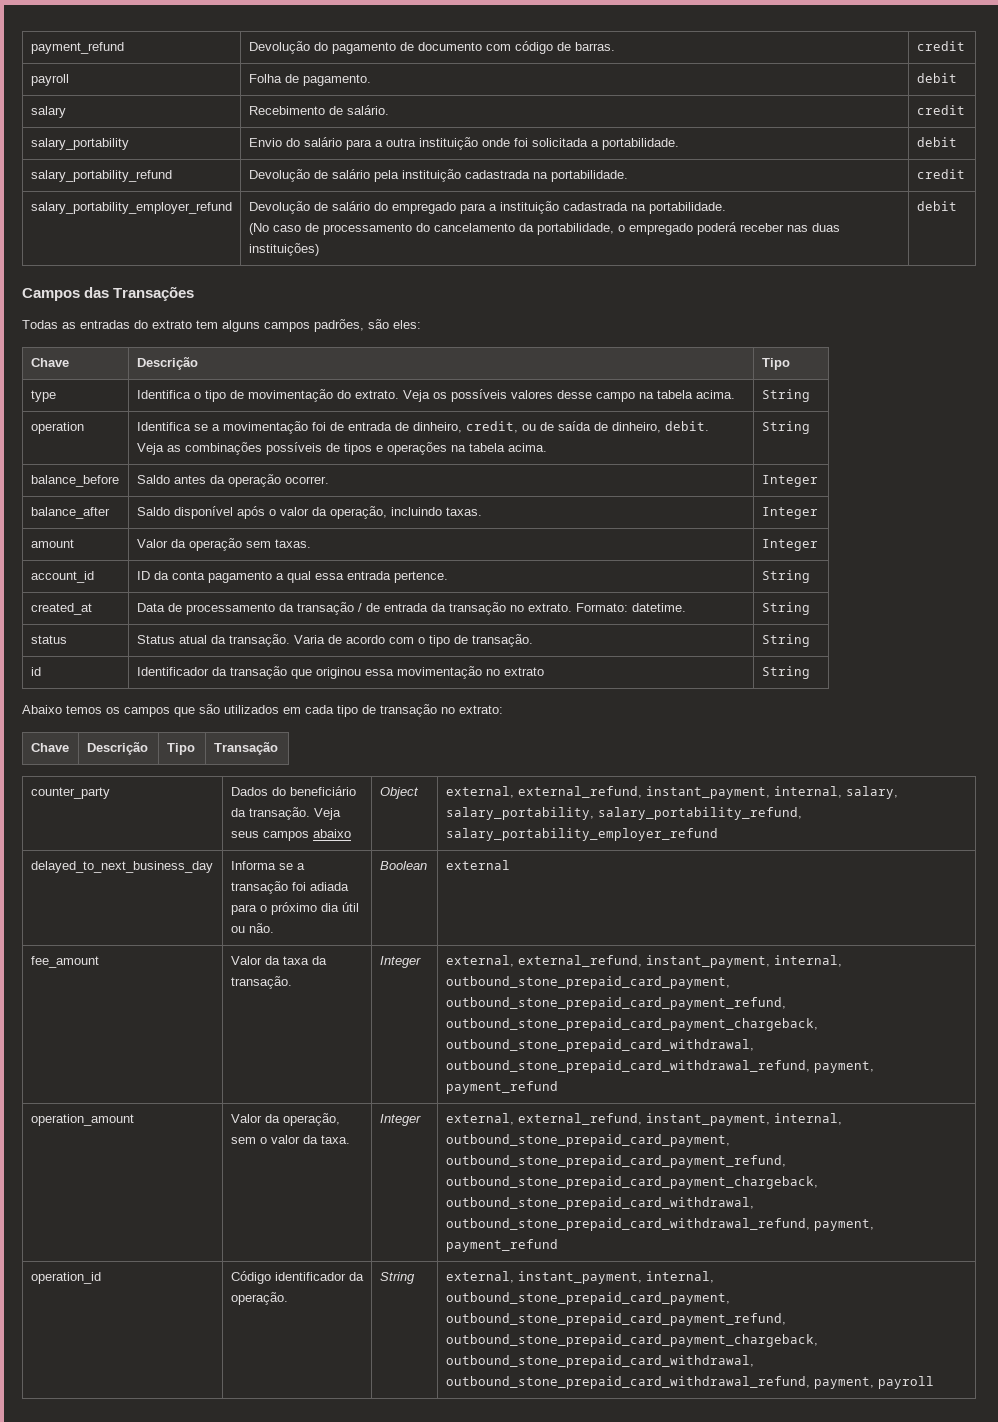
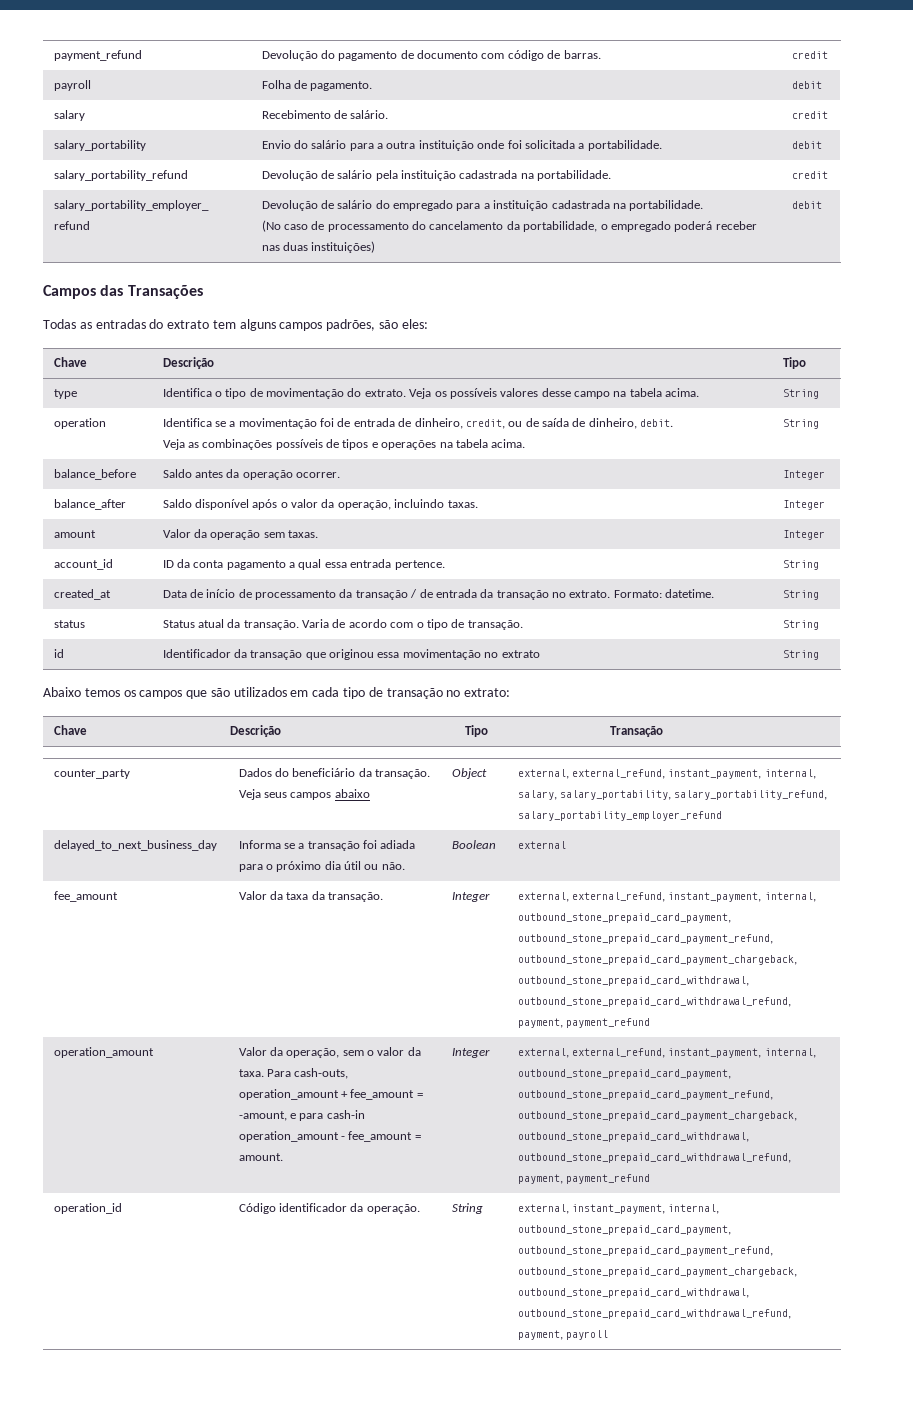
- created_at | Data de processamento da transação / de entrada da transação no extrato. Formato: datetime. | String
+ created_at | Data de início de processamento da transação / de entrada da transação no extrato. Formato: datetime. | String
- operation_amount | Valor da operação, sem o valor da taxa. | Integer | external, external_refund, instant_payment, internal, outbound_stone_prepaid_card_payment, outbound_stone_prepaid_card_payment_refund, outbound_stone_prepaid_card_payment_chargeback, outbound_stone_prepaid_card_withdrawal, outbound_stone_prepaid_card_withdrawal_refund, payment, payment_refund
+ operation_amount | Valor da operação, sem o valor da taxa. Para cash-outs, operation_amount + fee_amount = -amount, e para cash-in operation_amount - fee_amount = amount. | Integer | external, external_refund, instant_payment, internal, outbound_stone_prepaid_card_payment, outbound_stone_prepaid_card_payment_refund, outbound_stone_prepaid_card_payment_chargeback, outbound_stone_prepaid_card_withdrawal, outbound_stone_prepaid_card_withdrawal_refund, payment, payment_refund

